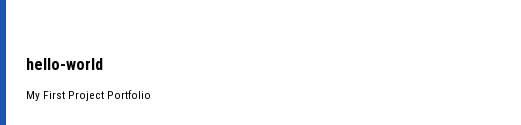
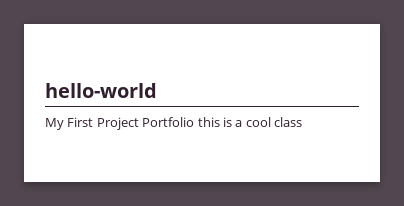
- My First Project Portfolio
+ My First Project Portfolio this is a cool class

